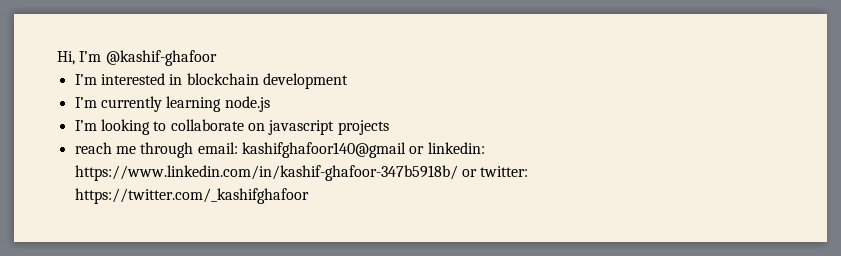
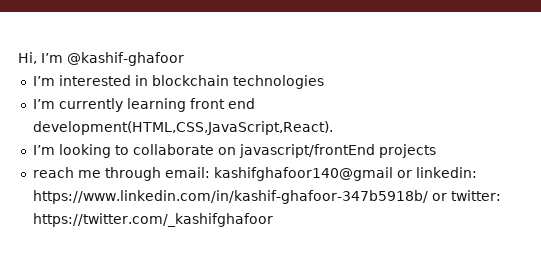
- I’m interested in blockchain development
+ I’m interested in blockchain technologies
- I’m currently learning node.js
+ I’m currently learning front end development(HTML,CSS,JavaScript,React).
- I’m looking to collaborate on javascript projects
+ I’m looking to collaborate on javascript/frontEnd projects

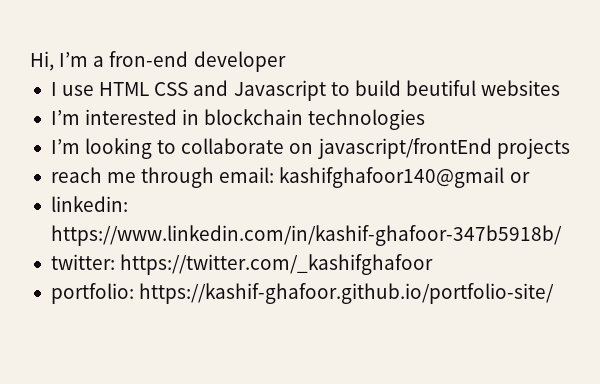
- Hi, I’m @kashif-ghafoor
+ Hi, I’m a fron-end developer
+ I use HTML CSS and Javascript to build beutiful websites
- I’m currently learning front end development(HTML,CSS,JavaScript,React).
- reach me through email: kashifghafoor140@gmail or linkedin: https://www.linkedin.com/in/kashif-ghafoor-347b5918b/ or twitter: https://twitter.com/_kashifghafoor
+ reach me through email: kashifghafoor140@gmail or
+ linkedin: https://www.linkedin.com/in/kashif-ghafoor-347b5918b/
+ twitter: https://twitter.com/_kashifghafoor
+ portfolio: https://kashif-ghafoor.github.io/portfolio-site/

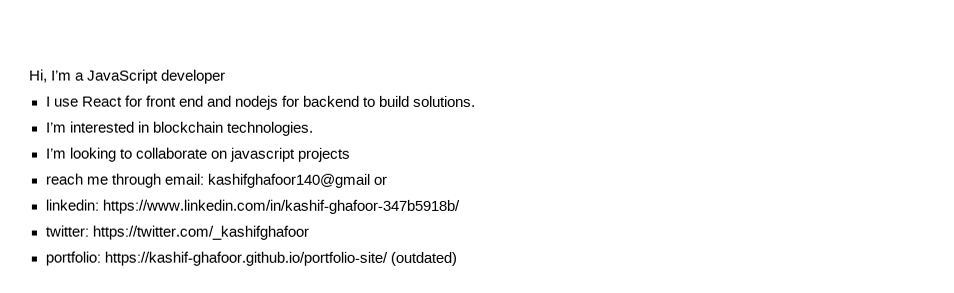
- Hi, I’m a fron-end developer
+ Hi, I’m a JavaScript developer
- I use HTML CSS and Javascript to build beutiful websites
+ I use React for front end and nodejs for backend to build solutions.
- I’m interested in blockchain technologies
+ I’m interested in blockchain technologies.
- I’m looking to collaborate on javascript/frontEnd projects
+ I’m looking to collaborate on javascript projects
- portfolio: https://kashif-ghafoor.github.io/portfolio-site/
+ portfolio: https://kashif-ghafoor.github.io/portfolio-site/ (outdated)

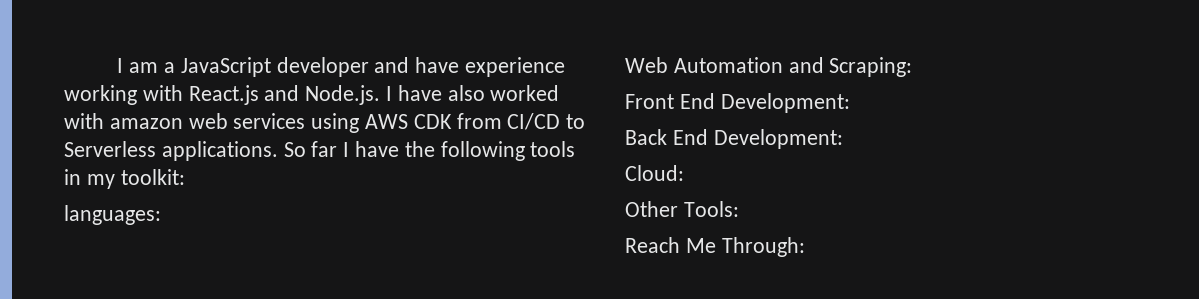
- Hi, I’m a JavaScript developer
- I use React for front end and nodejs for backend to build solutions.
- I’m interested in blockchain technologies.
- I’m looking to collaborate on javascript projects
- reach me through email: kashifghafoor140@gmail or
- linkedin: https://www.linkedin.com/in/kashif-ghafoor-347b5918b/
- twitter: https://twitter.com/_kashifghafoor
- portfolio: https://kashif-ghafoor.github.io/portfolio-site/ (outdated)
+ I am a JavaScript developer and have experience working with React.js and Node.js. I have also worked with amazon web services using AWS CDK from CI/CD to Serverless applications. So far I have the following tools in my toolkit:
+ languages:
+ Web Automation and Scraping:
+ Front End Development:
+ Back End Development:
+ Cloud:
+ Other Tools:
+ Reach Me Through:

